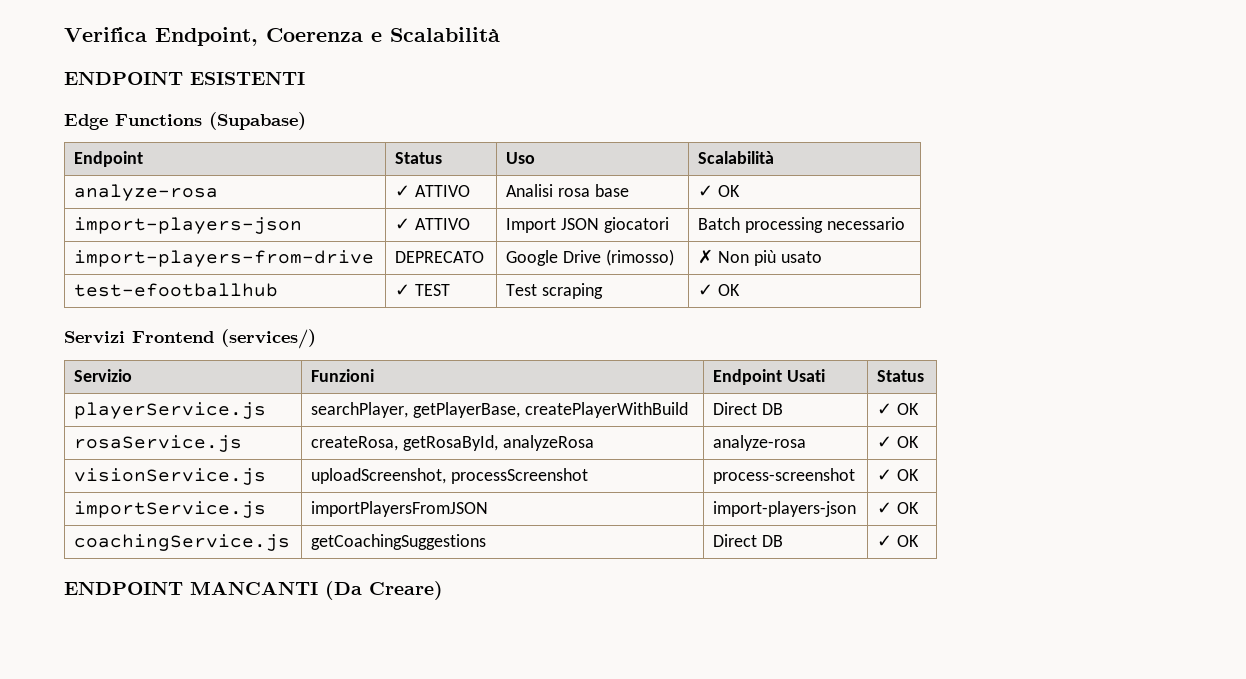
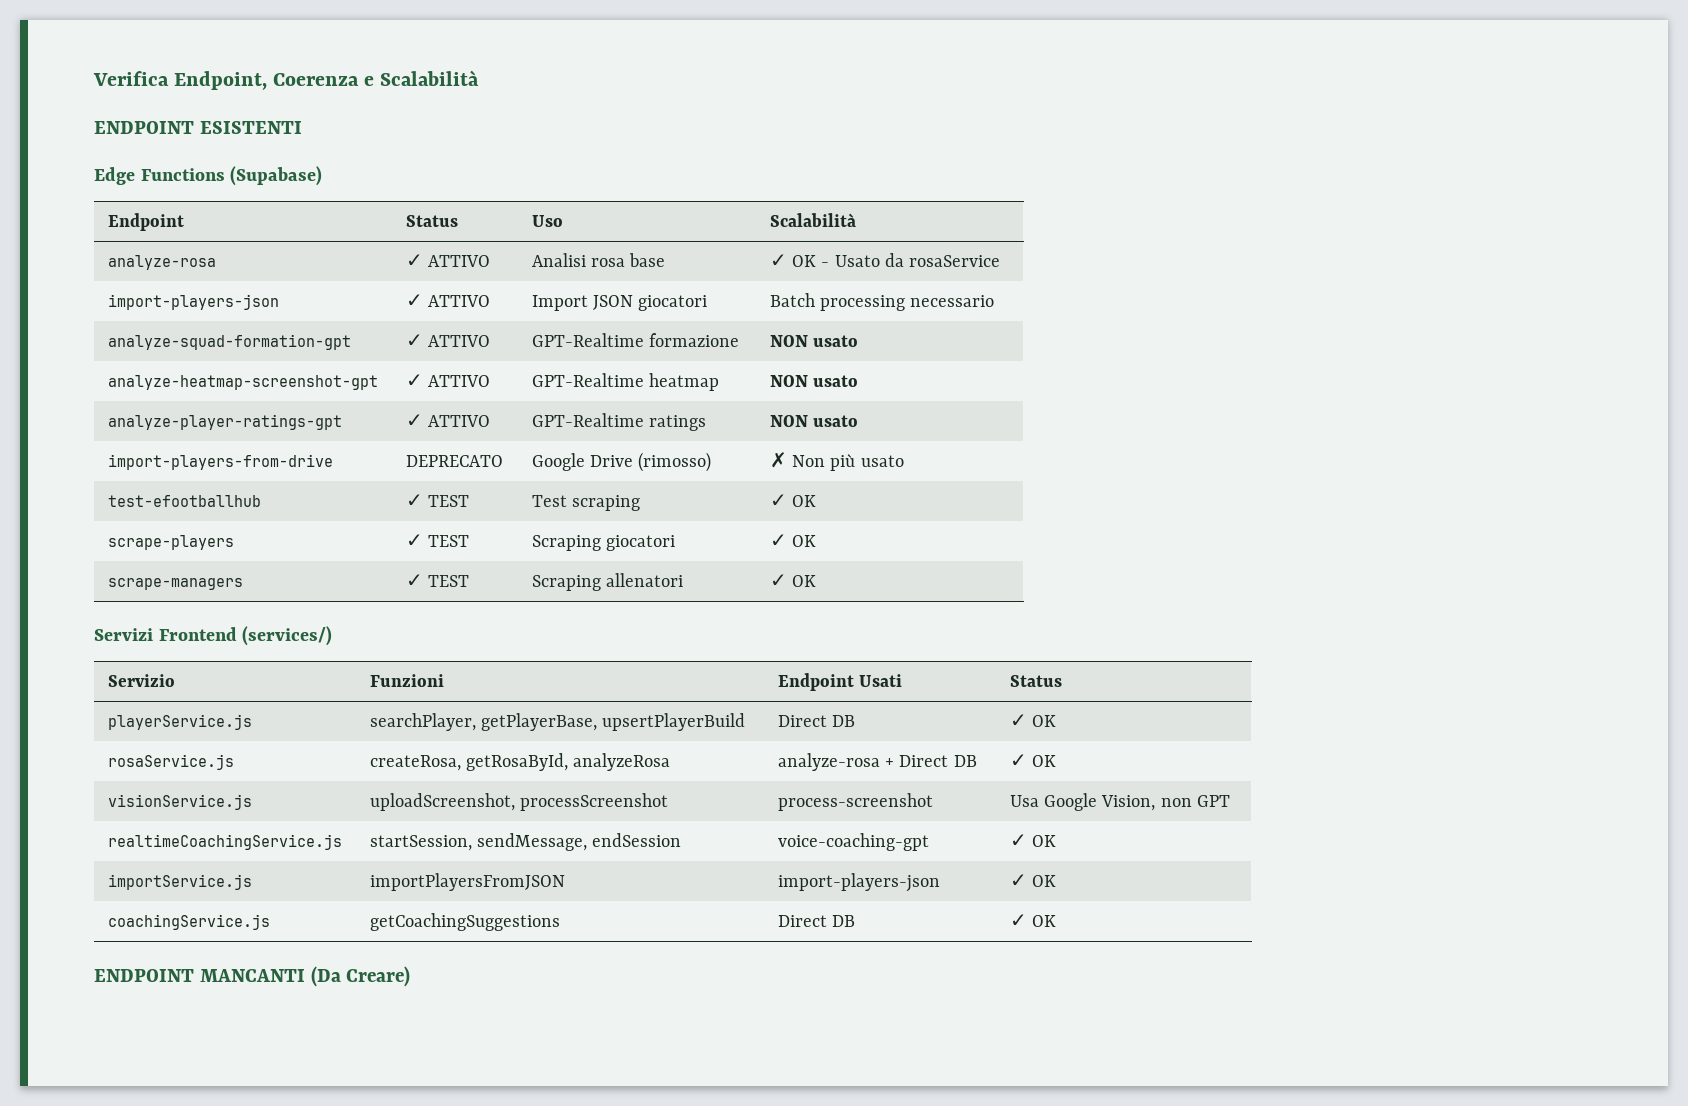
- analyze-rosa | ✓ ATTIVO | Analisi rosa base | ✓ OK
+ analyze-rosa | ✓ ATTIVO | Analisi rosa base | ✓ OK - Usato da rosaService
+ analyze-squad-formation-gpt | ✓ ATTIVO | GPT-Realtime formazione | NON usato
+ analyze-heatmap-screenshot-gpt | ✓ ATTIVO | GPT-Realtime heatmap | NON usato
+ analyze-player-ratings-gpt | ✓ ATTIVO | GPT-Realtime ratings | NON usato
+ scrape-players | ✓ TEST | Scraping giocatori | ✓ OK
+ scrape-managers | ✓ TEST | Scraping allenatori | ✓ OK
- playerService.js | searchPlayer, getPlayerBase, createPlayerWithBuild | Direct DB | ✓ OK
+ playerService.js | searchPlayer, getPlayerBase, upsertPlayerBuild | Direct DB | ✓ OK
- rosaService.js | createRosa, getRosaById, analyzeRosa | analyze-rosa | ✓ OK
+ rosaService.js | createRosa, getRosaById, analyzeRosa | analyze-rosa + Direct DB | ✓ OK
- visionService.js | uploadScreenshot, processScreenshot | process-screenshot | ✓ OK
+ visionService.js | uploadScreenshot, processScreenshot | process-screenshot | Usa Google Vision, non GPT
+ realtimeCoachingService.js | startSession, sendMessage, endSession | voice-coaching-gpt | ✓ OK

